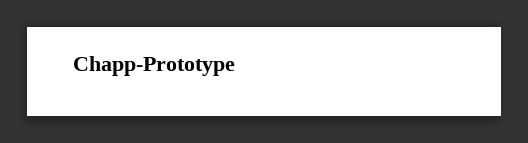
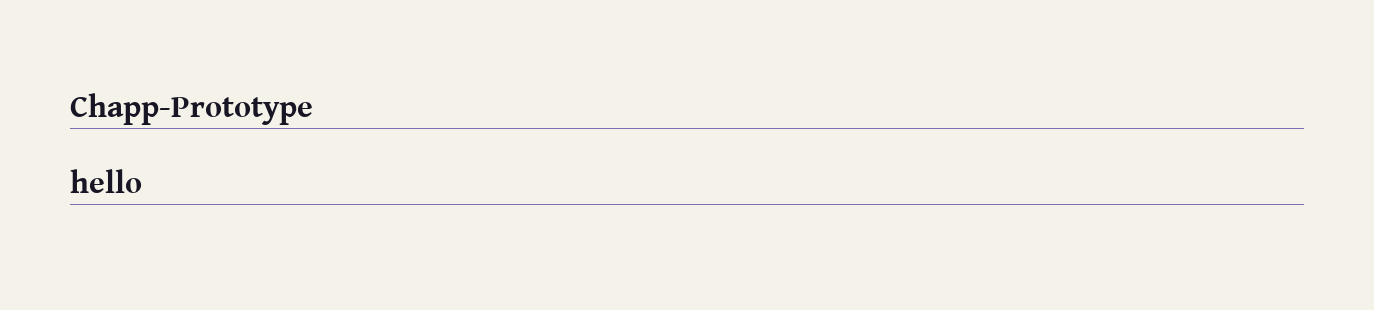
+ hello

